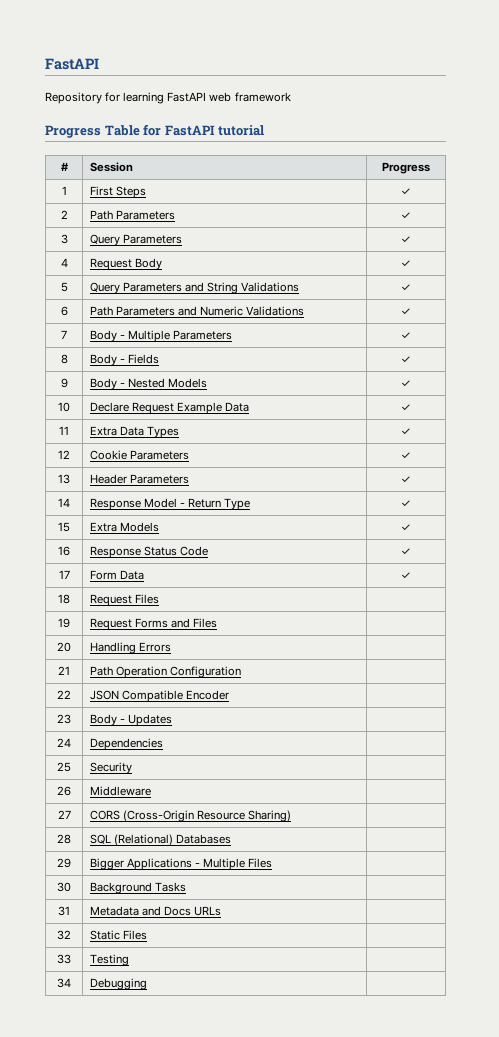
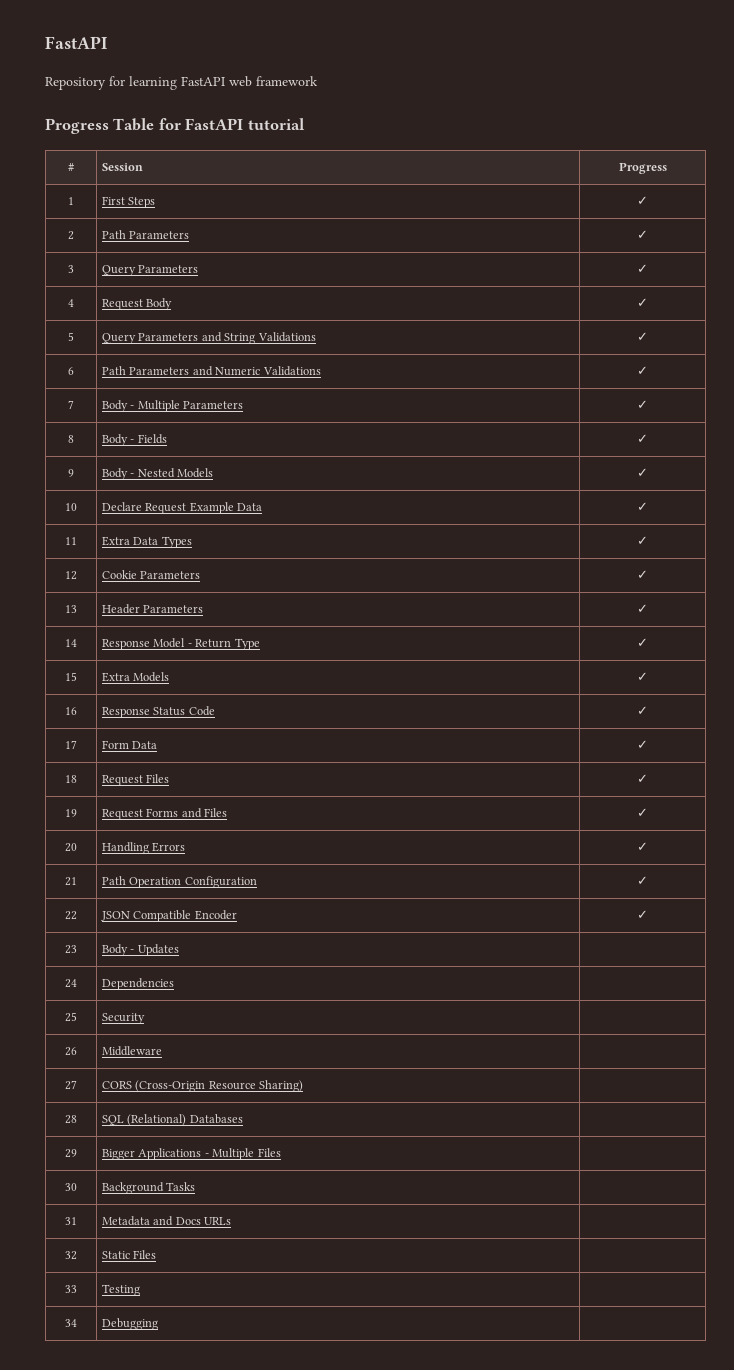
- 18 | Request Files |
+ 18 | Request Files | ✓
- 19 | Request Forms and Files |
+ 19 | Request Forms and Files | ✓
- 20 | Handling Errors |
+ 20 | Handling Errors | ✓
- 21 | Path Operation Configuration |
+ 21 | Path Operation Configuration | ✓
- 22 | JSON Compatible Encoder |
+ 22 | JSON Compatible Encoder | ✓

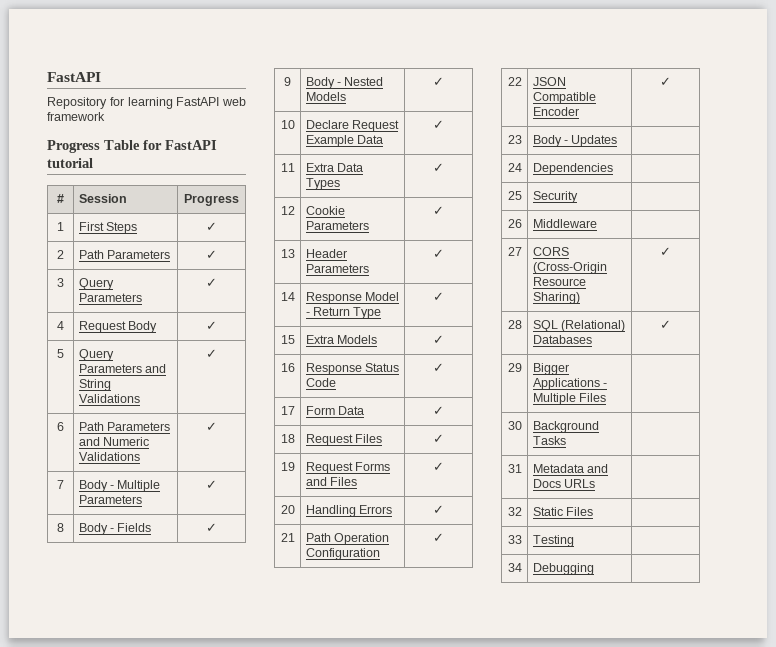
- 27 | CORS (Cross-Origin Resource Sharing) |
+ 27 | CORS (Cross-Origin Resource Sharing) | ✓
- 28 | SQL (Relational) Databases |
+ 28 | SQL (Relational) Databases | ✓

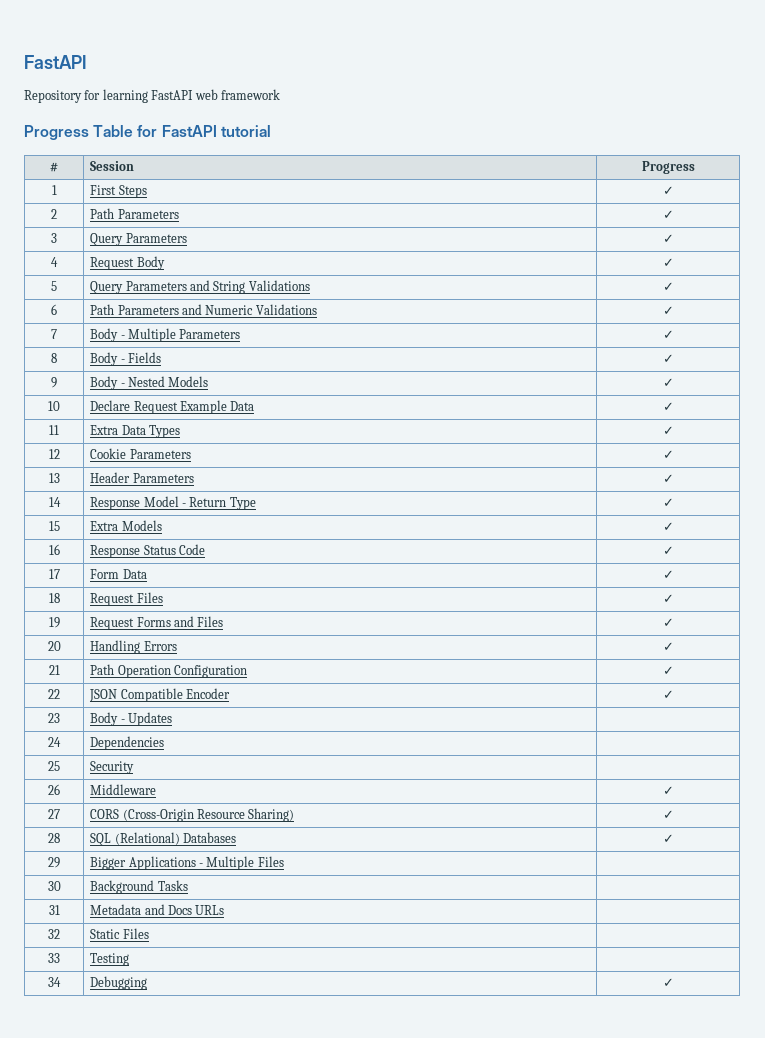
- 26 | Middleware |
+ 26 | Middleware | ✓
- 34 | Debugging |
+ 34 | Debugging | ✓

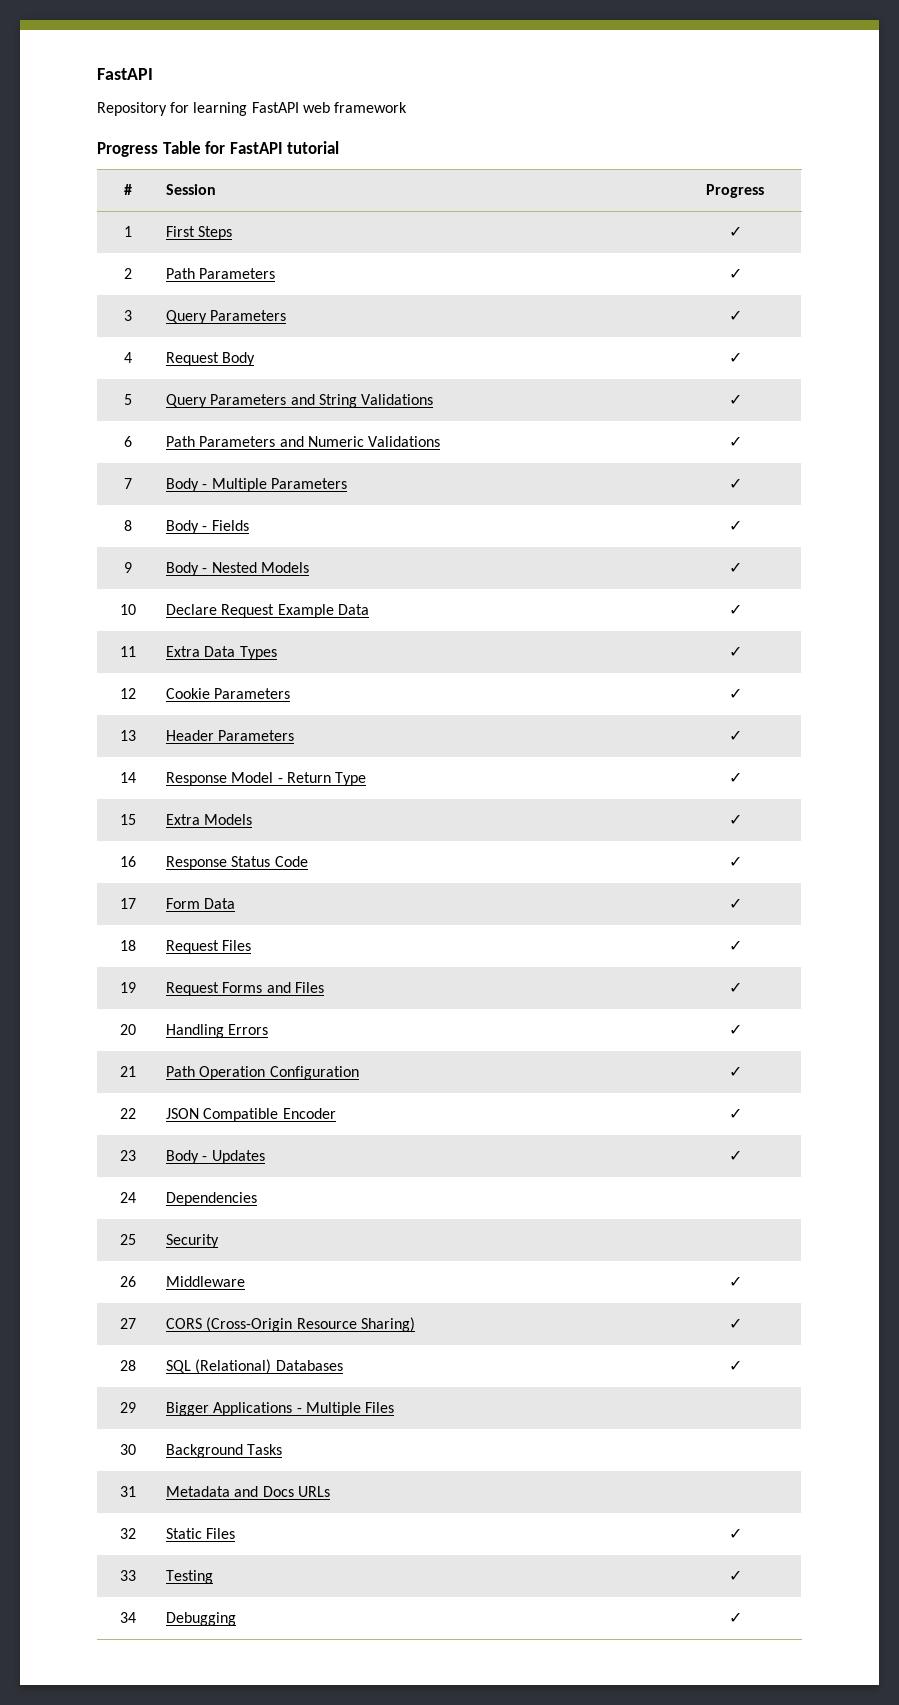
- 23 | Body - Updates |
+ 23 | Body - Updates | ✓
- 32 | Static Files |
+ 32 | Static Files | ✓
- 33 | Testing |
+ 33 | Testing | ✓

